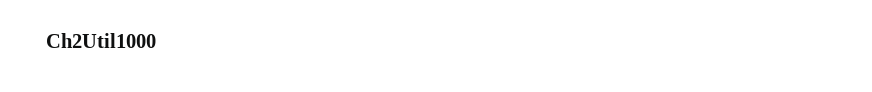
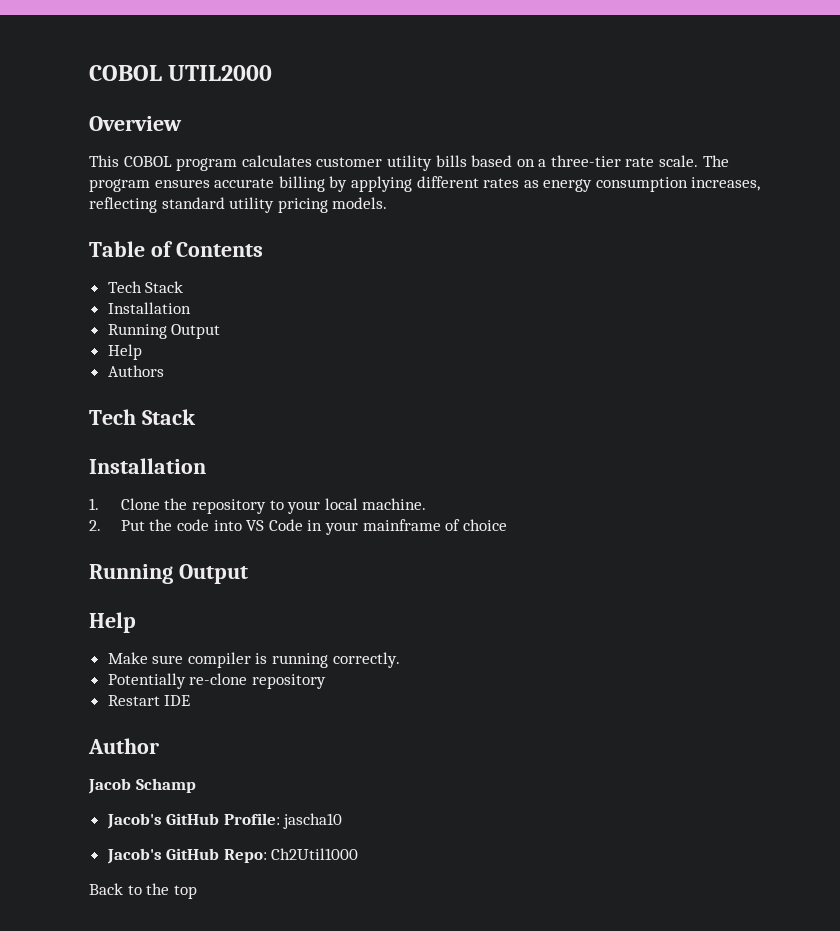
- Ch2Util1000
+ COBOL UTIL2000
+ Overview
+ This COBOL program calculates customer utility bills based on a three-tier rate scale. The program ensures accurate billing by applying different rates as energy consumption increases, reflecting standard utility pricing models.
+ Table of Contents
+ Tech Stack
+ Installation
+ Running Output
+ Help
+ Authors
+ Tech Stack
+ Installation
+ 1. Clone the repository to your local machine.
+ 2. Put the code into VS Code in your mainframe of choice
+ Running Output
+ Help
+ Make sure compiler is running correctly.
+ Potentially re-clone repository
+ Restart IDE
+ Author
+ Jacob Schamp
+ Jacob's GitHub Profile: jascha10
+ Jacob's GitHub Repo: Ch2Util1000
+ Back to the top

